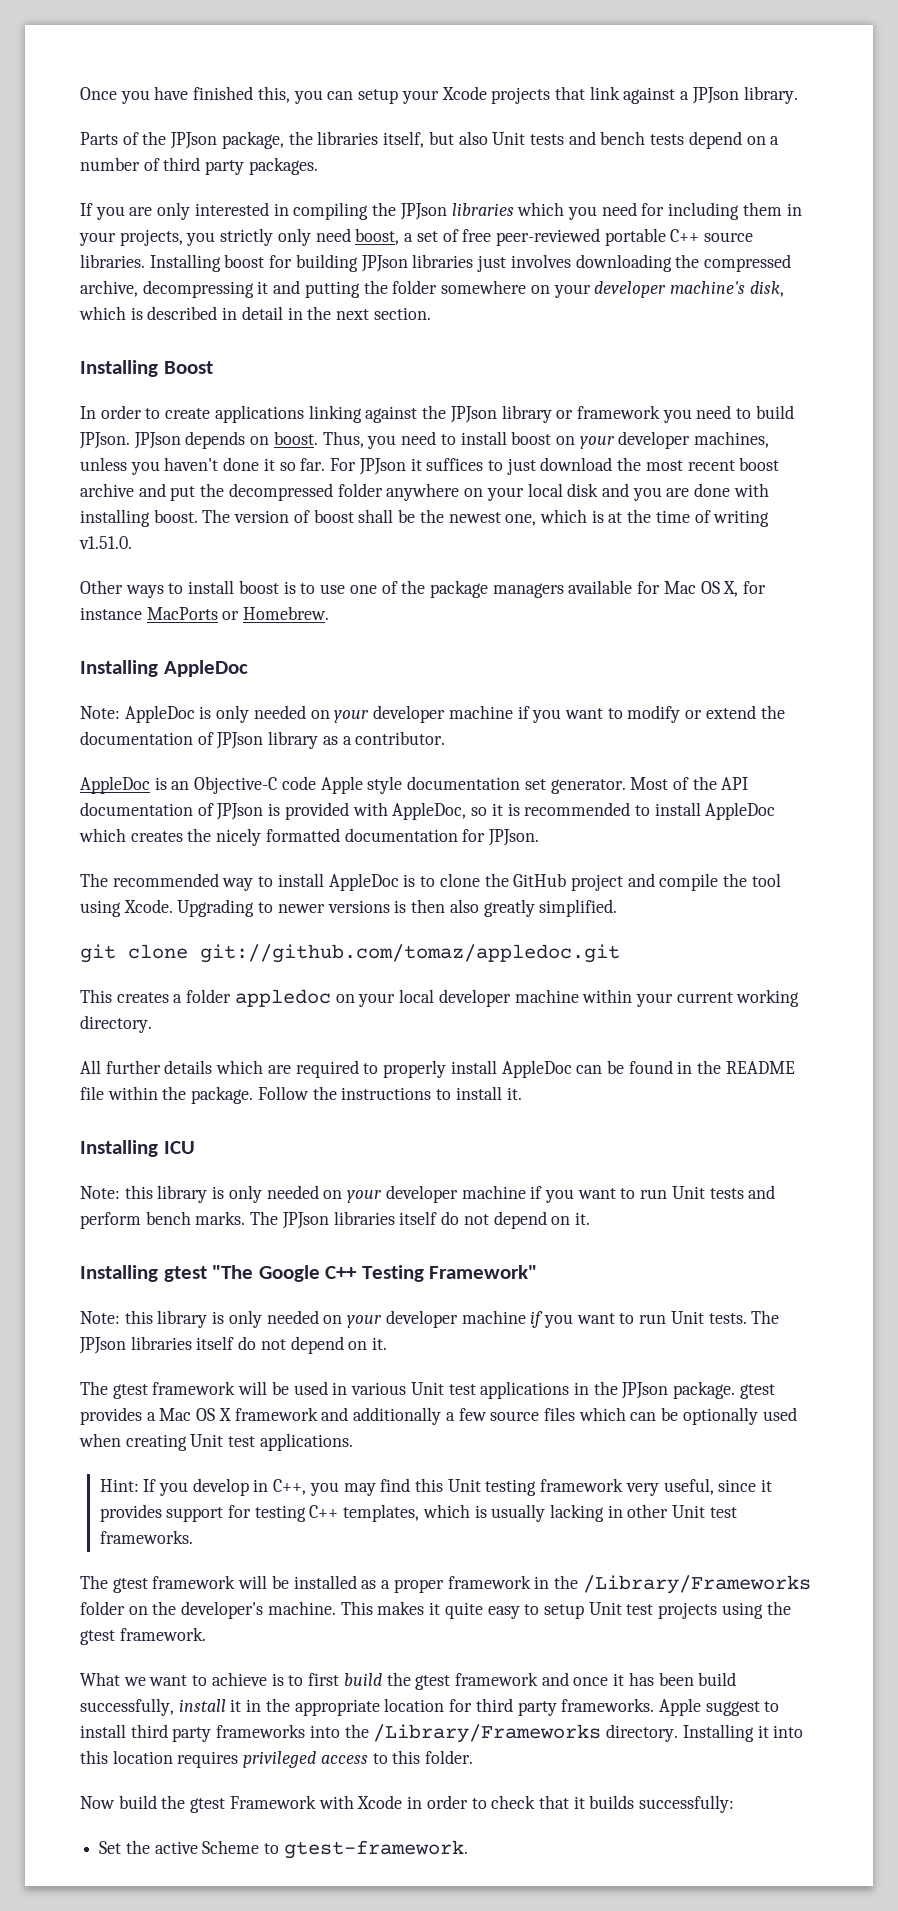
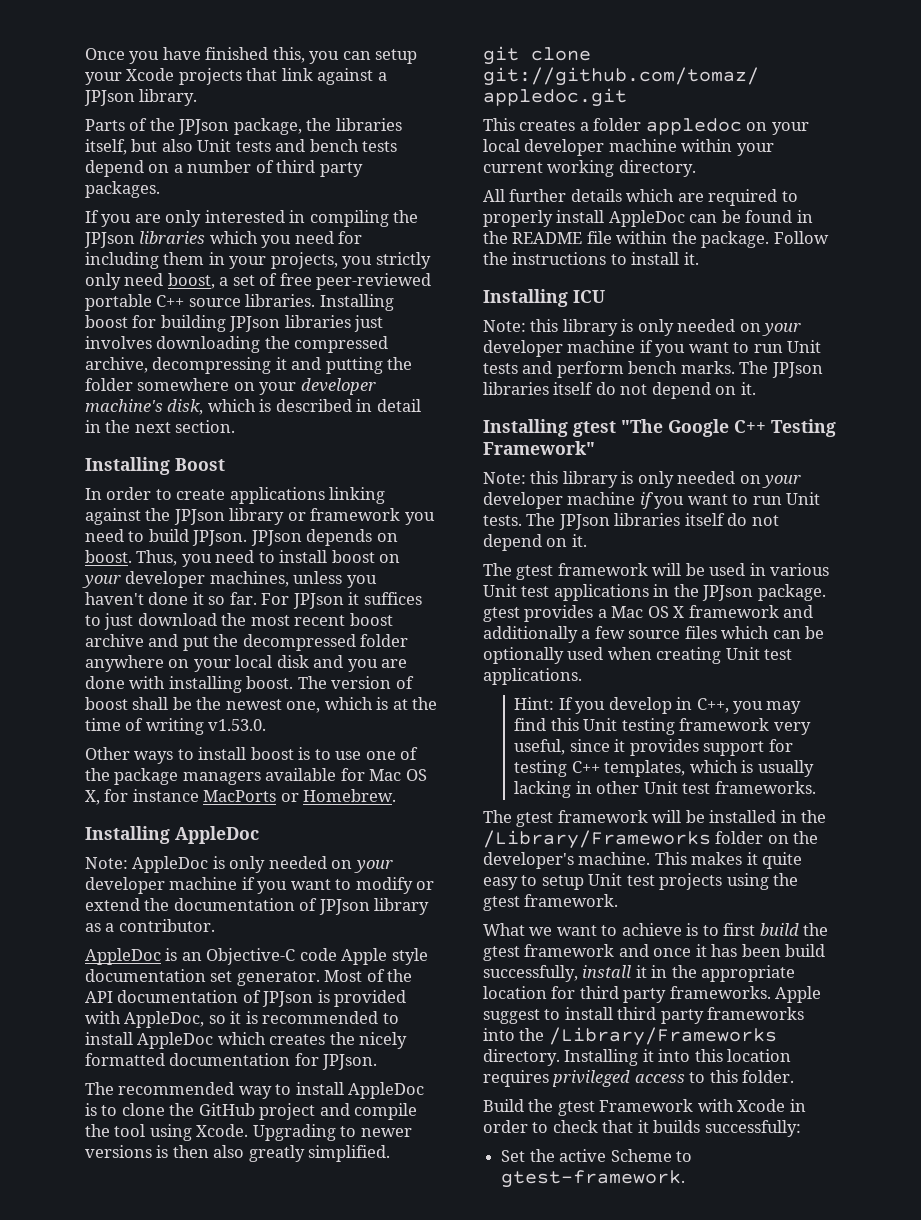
- The version of boost shall be the newest one, which is at the time of writing v1.51.0.
+ The version of boost shall be the newest one, which is at the time of writing v1.53.0.
- The gtest framework will be installed as a proper framework in the /Library/Frameworks folder on the developer's machine.
+ The gtest framework will be installed in the /Library/Frameworks folder on the developer's machine.
- Now build the gtest Framework with Xcode in order to check that it builds successfully:
+ Build the gtest Framework with Xcode in order to check that it builds successfully:

